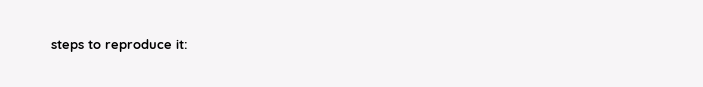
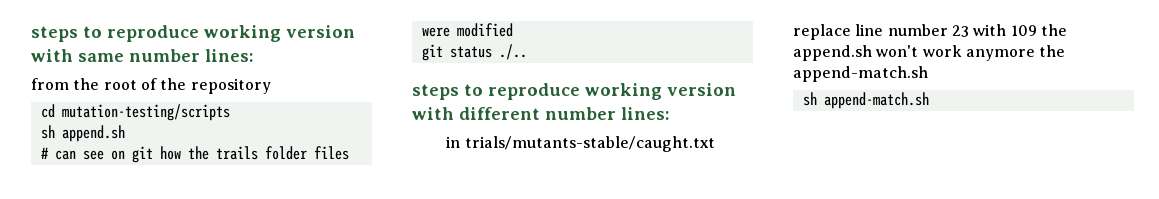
- steps to reproduce it:
+ steps to reproduce working version with same number lines:
+ from the root of the repository
+ cd mutation-testing/scripts
+ sh append.sh
+ # can see on git how the trails folder files were modified
+ git status ./..
+ steps to reproduce working version with different number lines:
+ in trials/mutants-stable/caught.txt replace line number 23 with 109 the append.sh won't work anymore the append-match.sh
+ sh append-match.sh

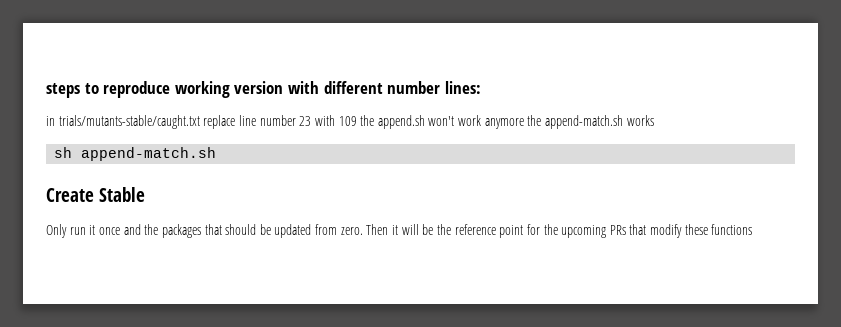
- steps to reproduce working version with same number lines:
- from the root of the repository
- cd mutation-testing/scripts
- sh append.sh
- # can see on git how the trails folder files were modified
- git status ./..
- in trials/mutants-stable/caught.txt replace line number 23 with 109 the append.sh won't work anymore the append-match.sh
+ in trials/mutants-stable/caught.txt replace line number 23 with 109 the append.sh won't work anymore the append-match.sh works
+ Create Stable
+ Only run it once and the packages that should be updated from zero. Then it will be the reference point for the upcoming PRs that modify these functions

